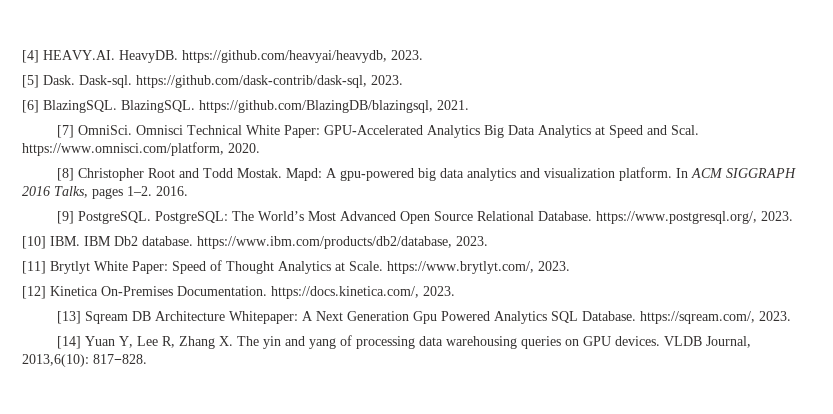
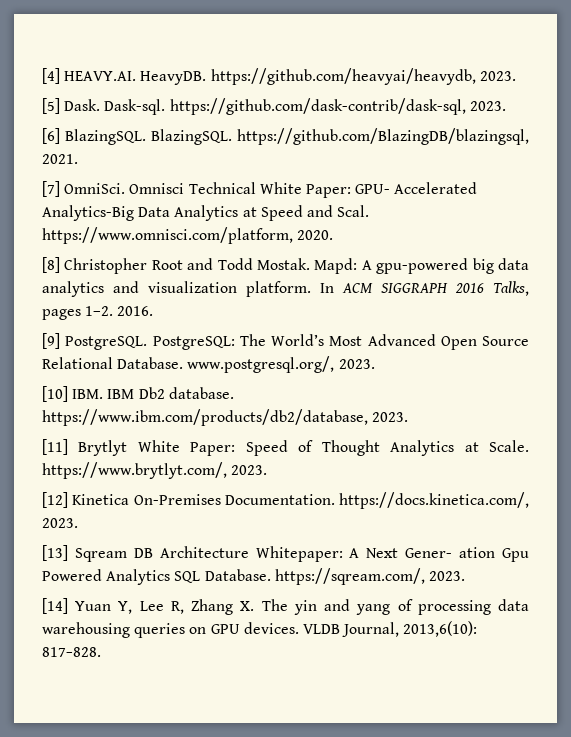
- Omnisci Technical White Paper: GPU-Accelerated Analytics Big Data Analytics at Speed and Scal. https://www.omnisci.com/platform, 2020.
+ Omnisci Technical White Paper: GPU- Accelerated Analytics-Big Data Analytics at Speed and Scal. https://www.omnisci.com/platform, 2020.
- PostgreSQL: The World’s Most Advanced Open Source Relational Database. https://www.postgresql.org/, 2023.
+ PostgreSQL: The World’s Most Advanced Open Source Relational Database. www.postgresql.org/, 2023.
- [13] Sqream DB Architecture Whitepaper: A Next Generation Gpu Powered Analytics SQL Database. https://sqream.com/, 2023.
+ [13] Sqream DB Architecture Whitepaper: A Next Gener- ation Gpu Powered Analytics SQL Database. https://sqream.com/, 2023.

